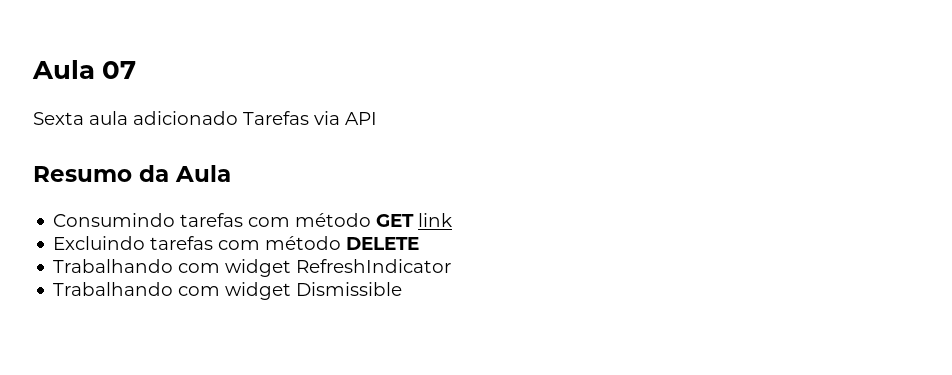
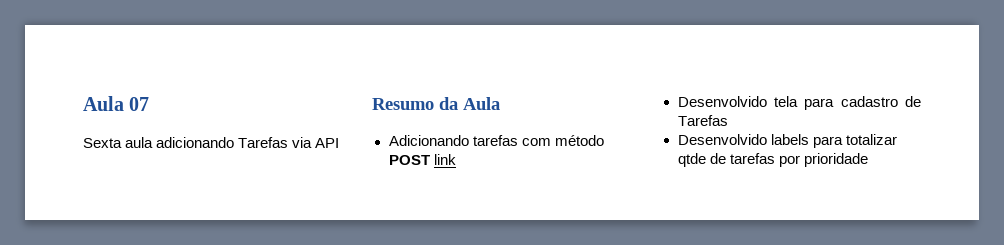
- Sexta aula adicionado Tarefas via API
+ Sexta aula adicionando Tarefas via API
- Consumindo tarefas com método GET link
+ Adicionando tarefas com método POST link
- Excluindo tarefas com método DELETE
- Trabalhando com widget RefreshIndicator
- Trabalhando com widget Dismissible
+ Desenvolvido tela para cadastro de Tarefas
+ Desenvolvido labels para totalizar qtde de tarefas por prioridade

